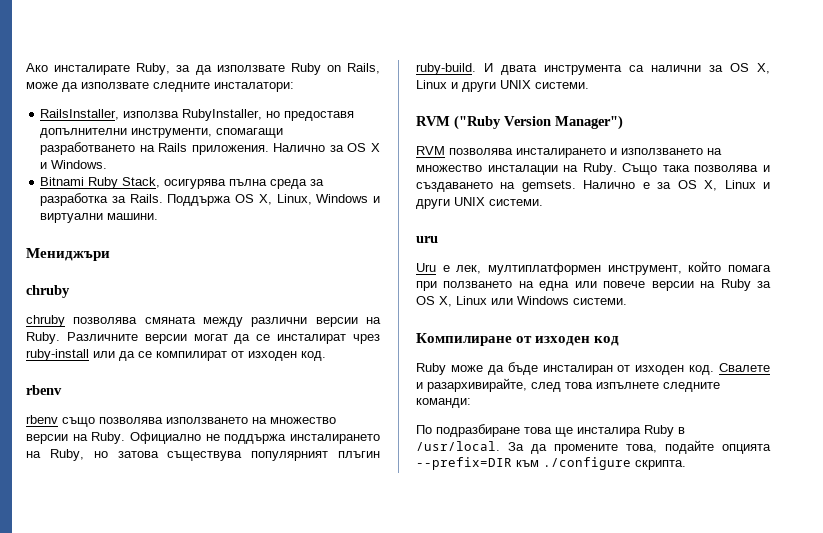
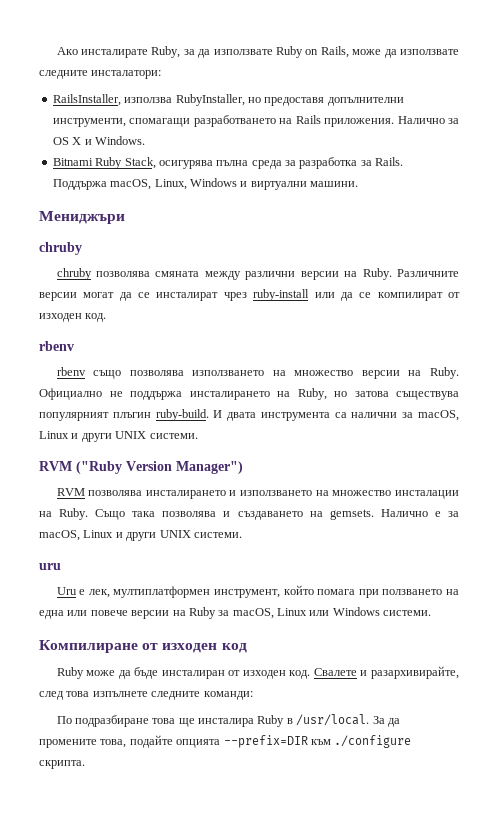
- Поддържа OS X, Linux, Windows и виртуални машини.
+ Поддържа macOS, Linux, Windows и виртуални машини.
- И двата инструмента са налични за OS X, Linux и други UNIX системи.
+ И двата инструмента са налични за macOS, Linux и други UNIX системи.
- Налично е за OS X, Linux и други UNIX системи.
+ Налично е за macOS, Linux и други UNIX системи.
- Uru е лек, мултиплатформен инструмент, който помага при ползването на една или повече версии на Ruby за OS X, Linux или Windows системи.
+ Uru е лек, мултиплатформен инструмент, който помага при ползването на една или повече версии на Ruby за macOS, Linux или Windows системи.

